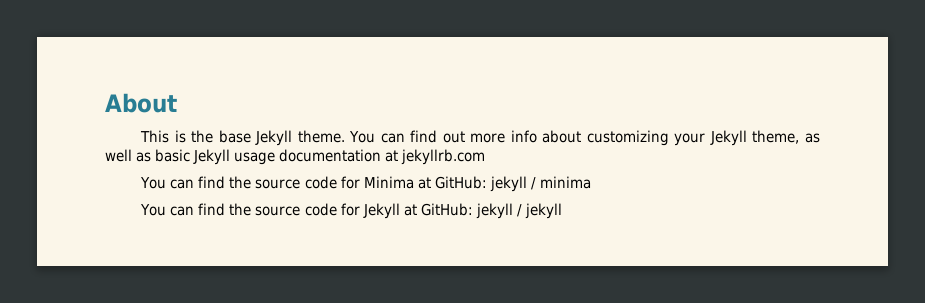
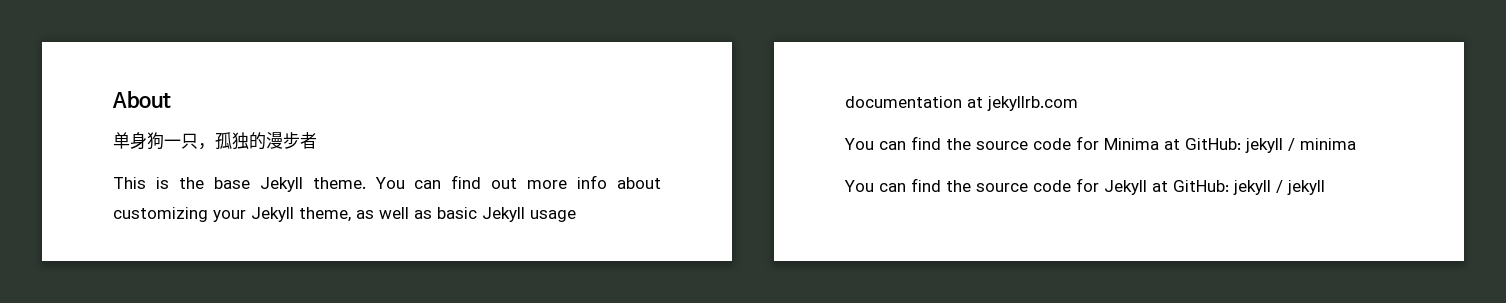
+ 单身狗一只，孤独的漫步者

